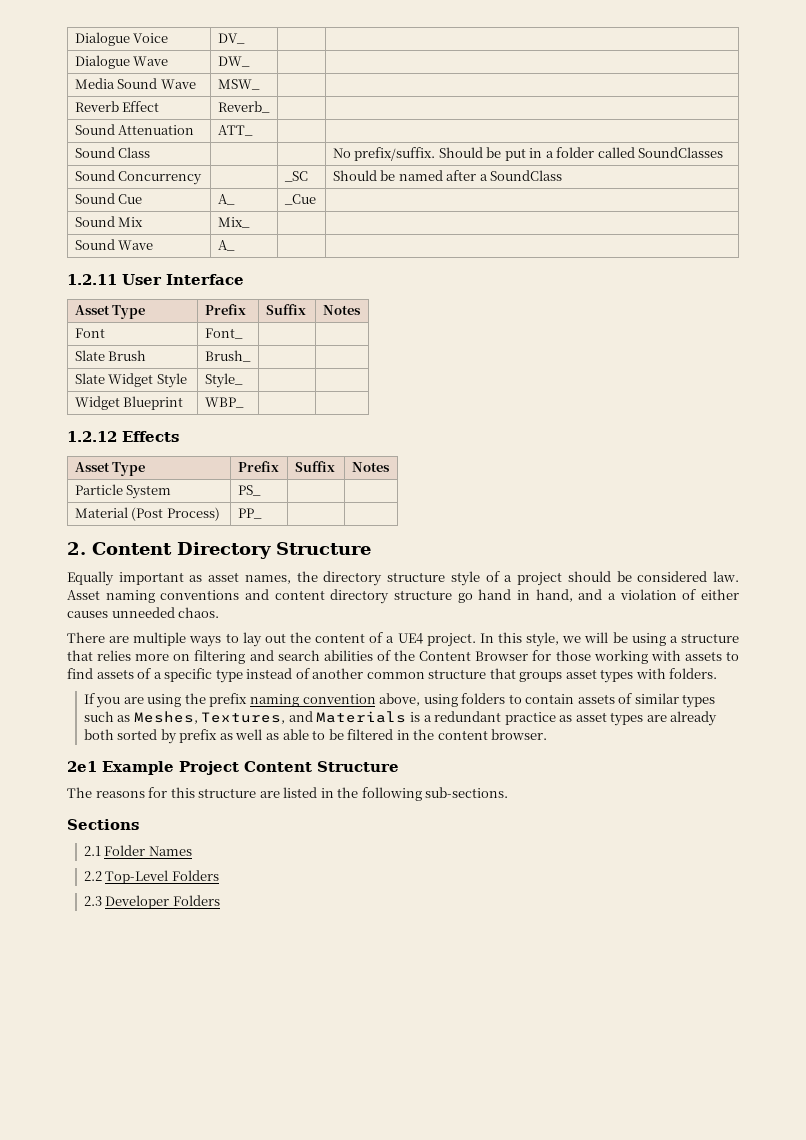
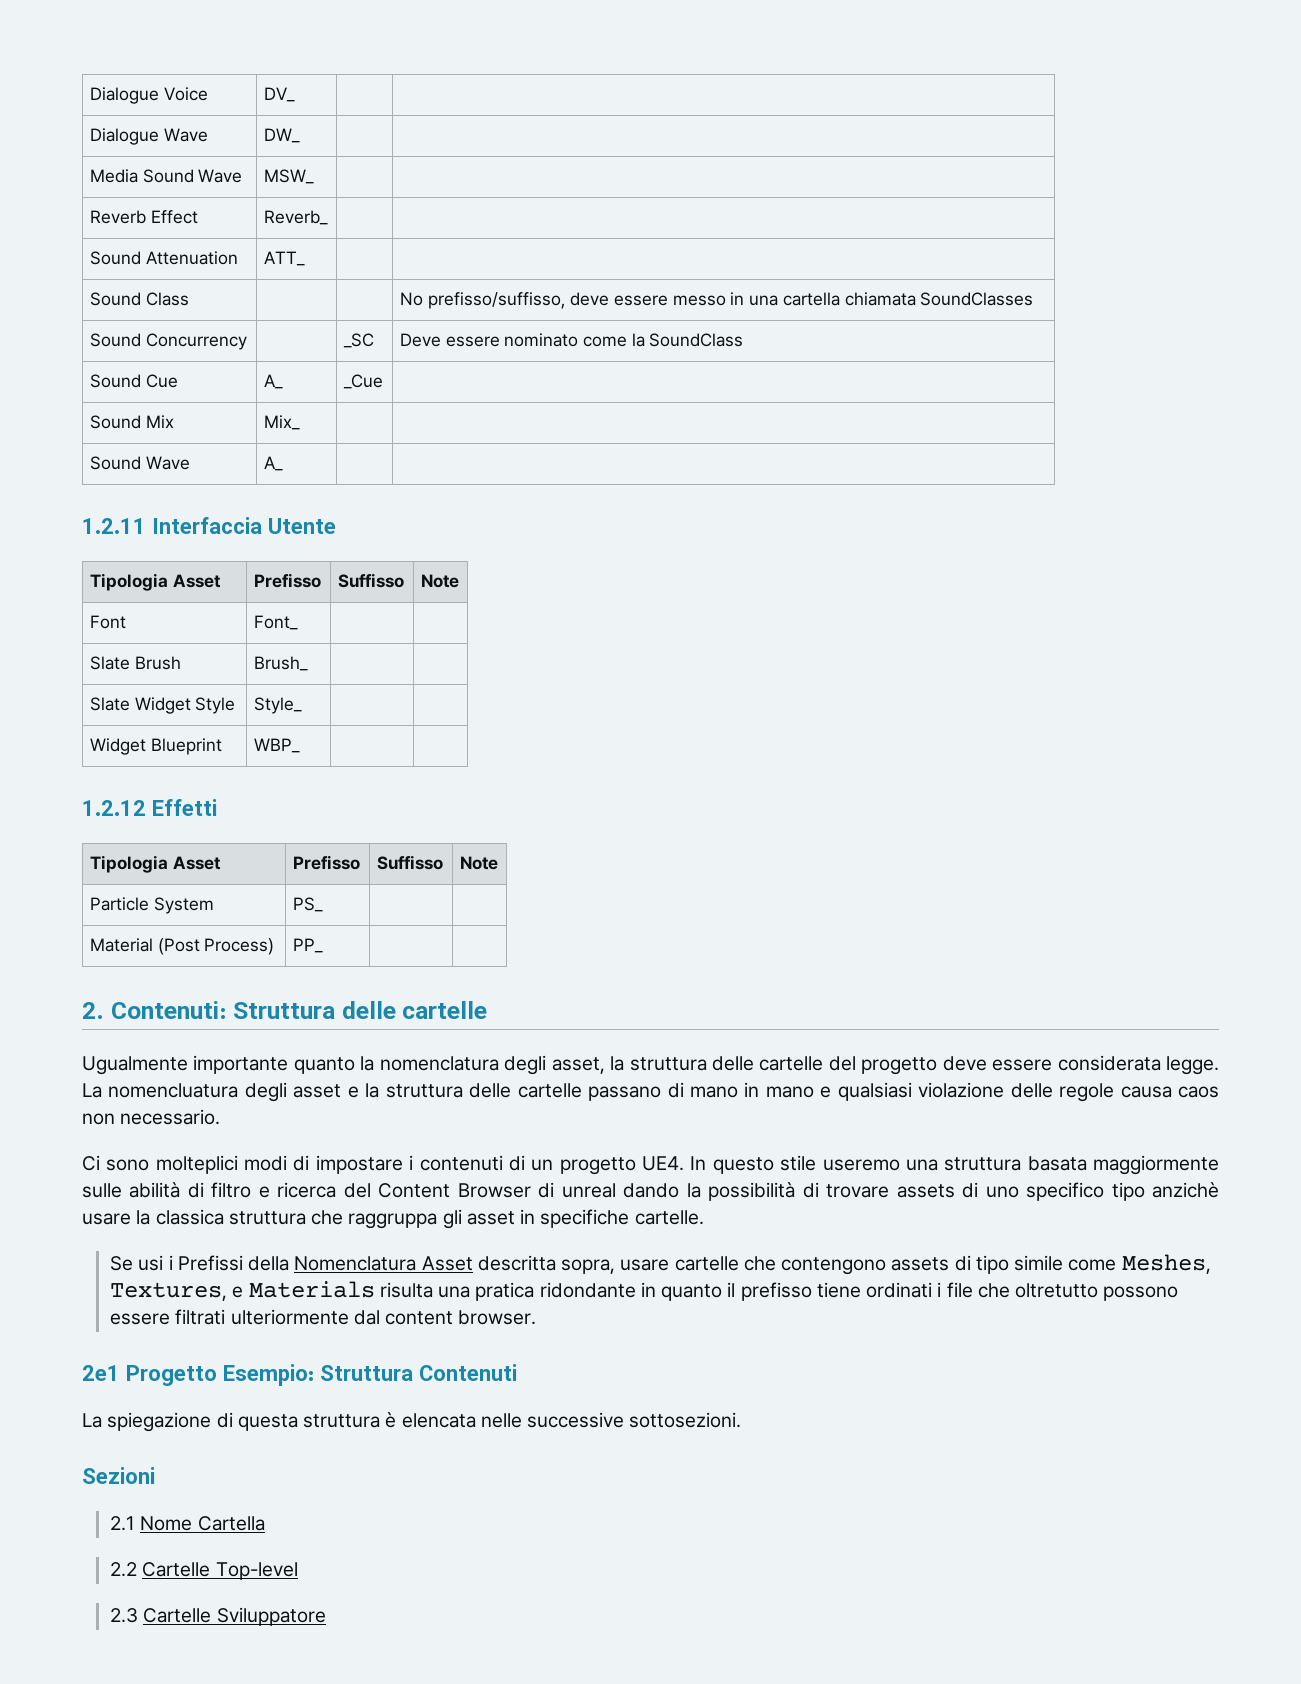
- Sound Class | | | No prefix/suffix. Should be put in a folder called SoundClasses
+ Sound Class | | | No prefisso/suffisso, deve essere messo in una cartella chiamata SoundClasses
- Sound Concurrency | | _SC | Should be named after a SoundClass
+ Sound Concurrency | | _SC | Deve essere nominato come la SoundClass
- 1.2.11 User Interface
- Asset Type | Prefix | Suffix | Notes
+ 1.2.11 Interfaccia Utente
+ Tipologia Asset | Prefisso | Suffisso | Note
- 1.2.12 Effects
- Asset Type | Prefix | Suffix | Notes
+ 1.2.12 Effetti
+ Tipologia Asset | Prefisso | Suffisso | Note
- 2. Content Directory Structure
- Equally important as asset names, the directory structure style of a project should be considered law. Asset naming conventions and content directory structure go hand in hand, and a violation of either causes unneeded chaos.
- There are multiple ways to lay out the content of a UE4 project. In this style, we will be using a structure that relies more on filtering and search abilities of the Content Browser for those working with assets to find assets of a specific type instead of another common structure that groups asset types with folders.
- If you are using the prefix naming convention above, using folders to contain assets of similar types such as Meshes, Textures, and Materials is a redundant practice as asset types are already both sorted by prefix as well as able to be filtered in the content browser.
- 2e1 Example Project Content Structure
- The reasons for this structure are listed in the following sub-sections.
- Sections
+ 2. Contenuti: Struttura delle cartelle
+ Ugualmente importante quanto la nomenclatura degli asset, la struttura delle cartelle del progetto deve essere considerata legge. La nomencluatura degli asset e la struttura delle cartelle passano di mano in mano e qualsiasi violazione delle regole causa caos non necessario.
+ Ci sono molteplici modi di impostare i contenuti di un progetto UE4. In questo stile useremo una struttura basata maggiormente sulle abilità di filtro e ricerca del Content Browser di unreal dando la possibilità di trovare assets di uno specifico tipo anzichè usare la classica struttura che raggruppa gli asset in specifiche cartelle.
+ Se usi i Prefissi della Nomenclatura Asset descritta sopra, usare cartelle che contengono assets di tipo simile come Meshes, Textures, e Materials risulta una pratica ridondante in quanto il prefisso tiene ordinati i file che oltretutto possono essere filtrati ulteriormente dal content browser.
+ 2e1 Progetto Esempio: Struttura Contenuti
+ La spiegazione di questa struttura è elencata nelle successive sottosezioni.
+ Sezioni
- 2.1 Folder Names
+ 2.1 Nome Cartella
- 2.2 Top-Level Folders
+ 2.2 Cartelle Top-level
- 2.3 Developer Folders
+ 2.3 Cartelle Sviluppatore

